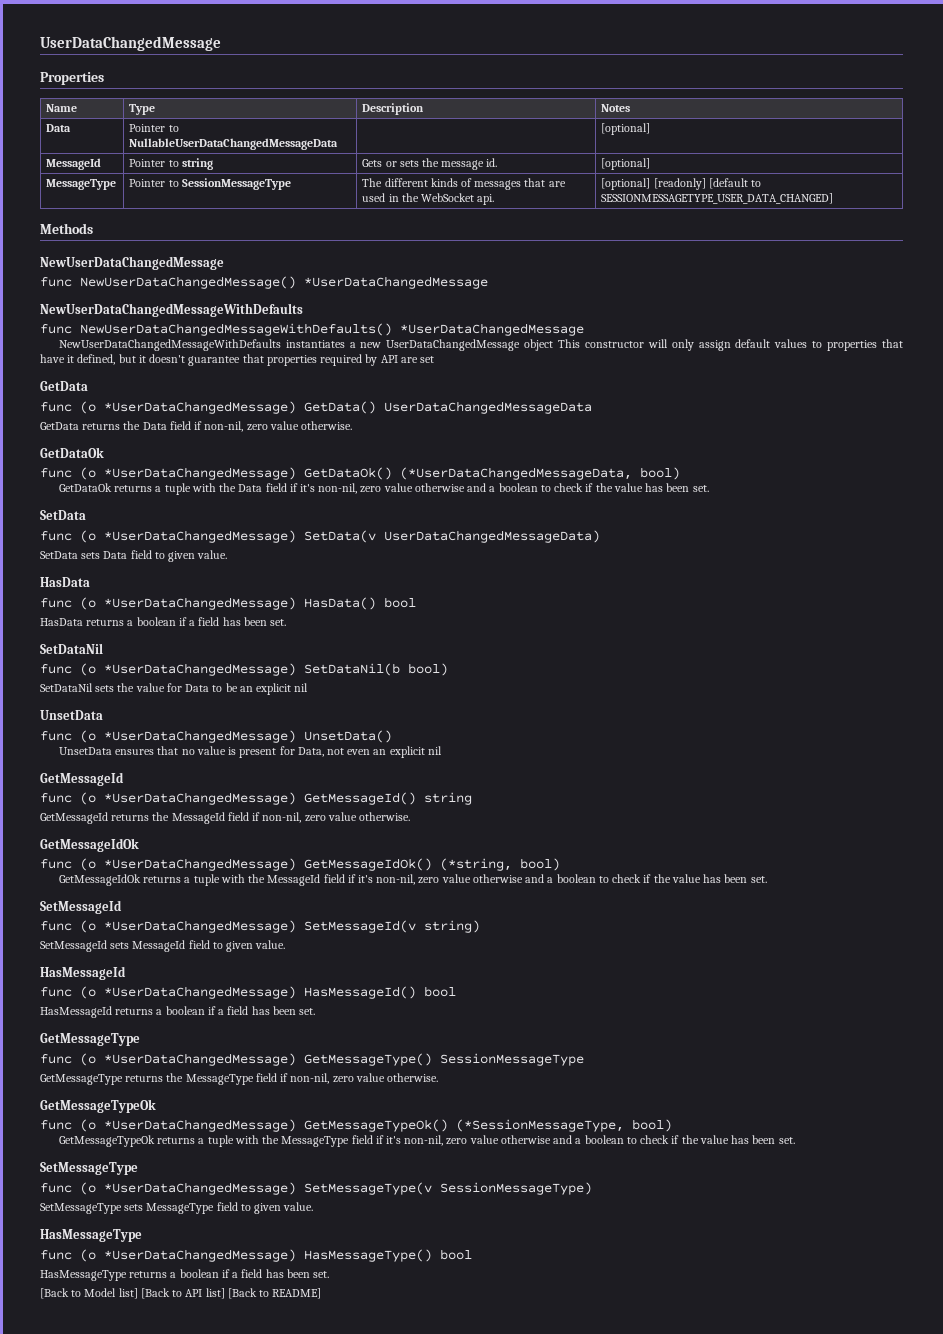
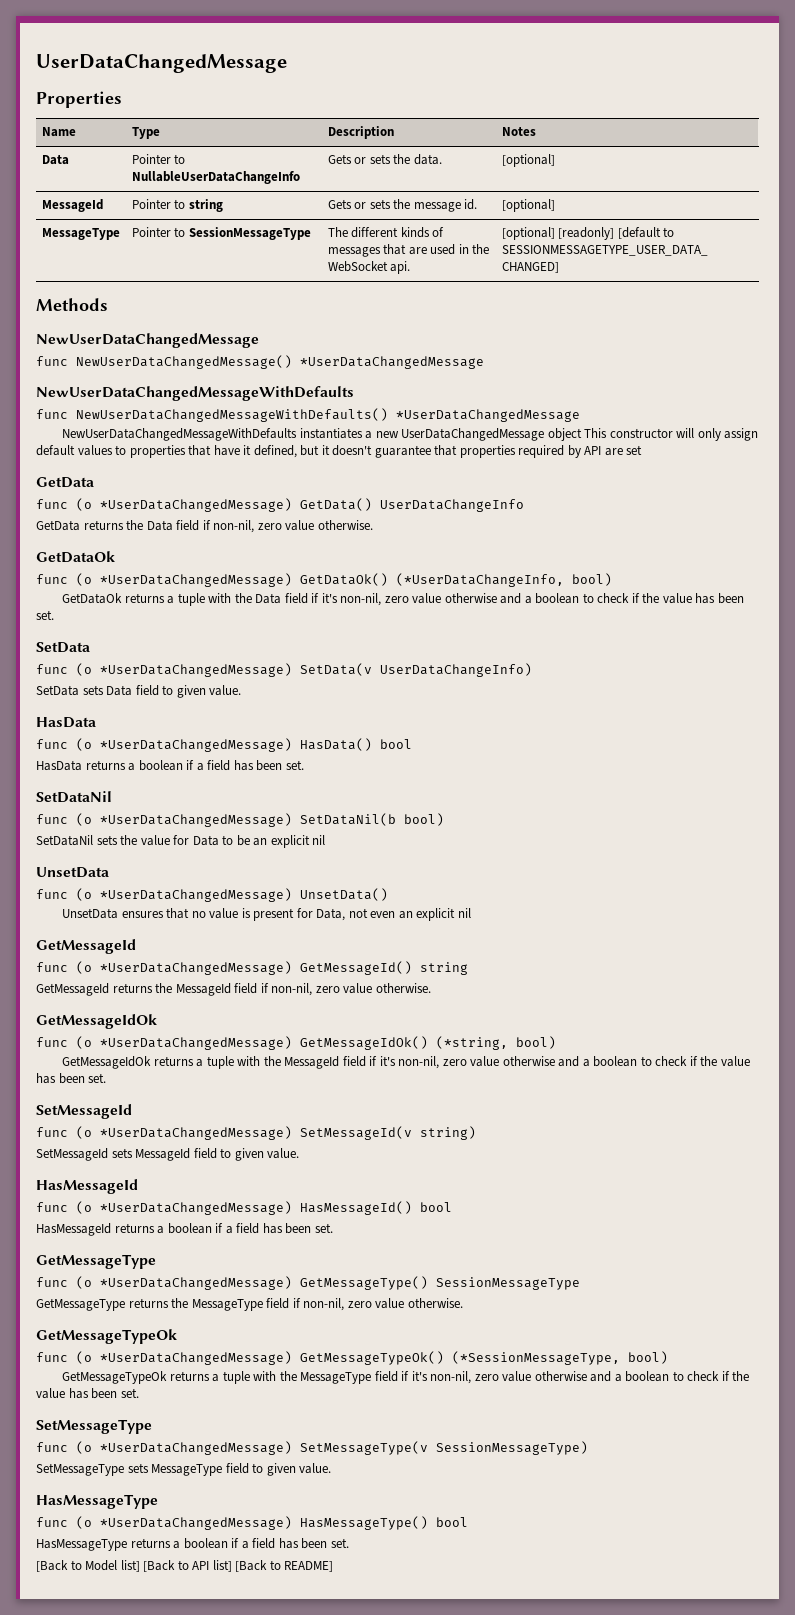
- Data | Pointer to NullableUserDataChangedMessageData | | [optional]
+ Data | Pointer to NullableUserDataChangeInfo | Gets or sets the data. | [optional]
- func (o *UserDataChangedMessage) GetData() UserDataChangedMessageData
+ func (o *UserDataChangedMessage) GetData() UserDataChangeInfo
- func (o *UserDataChangedMessage) GetDataOk() (*UserDataChangedMessageData, bool)
+ func (o *UserDataChangedMessage) GetDataOk() (*UserDataChangeInfo, bool)
- func (o *UserDataChangedMessage) SetData(v UserDataChangedMessageData)
+ func (o *UserDataChangedMessage) SetData(v UserDataChangeInfo)

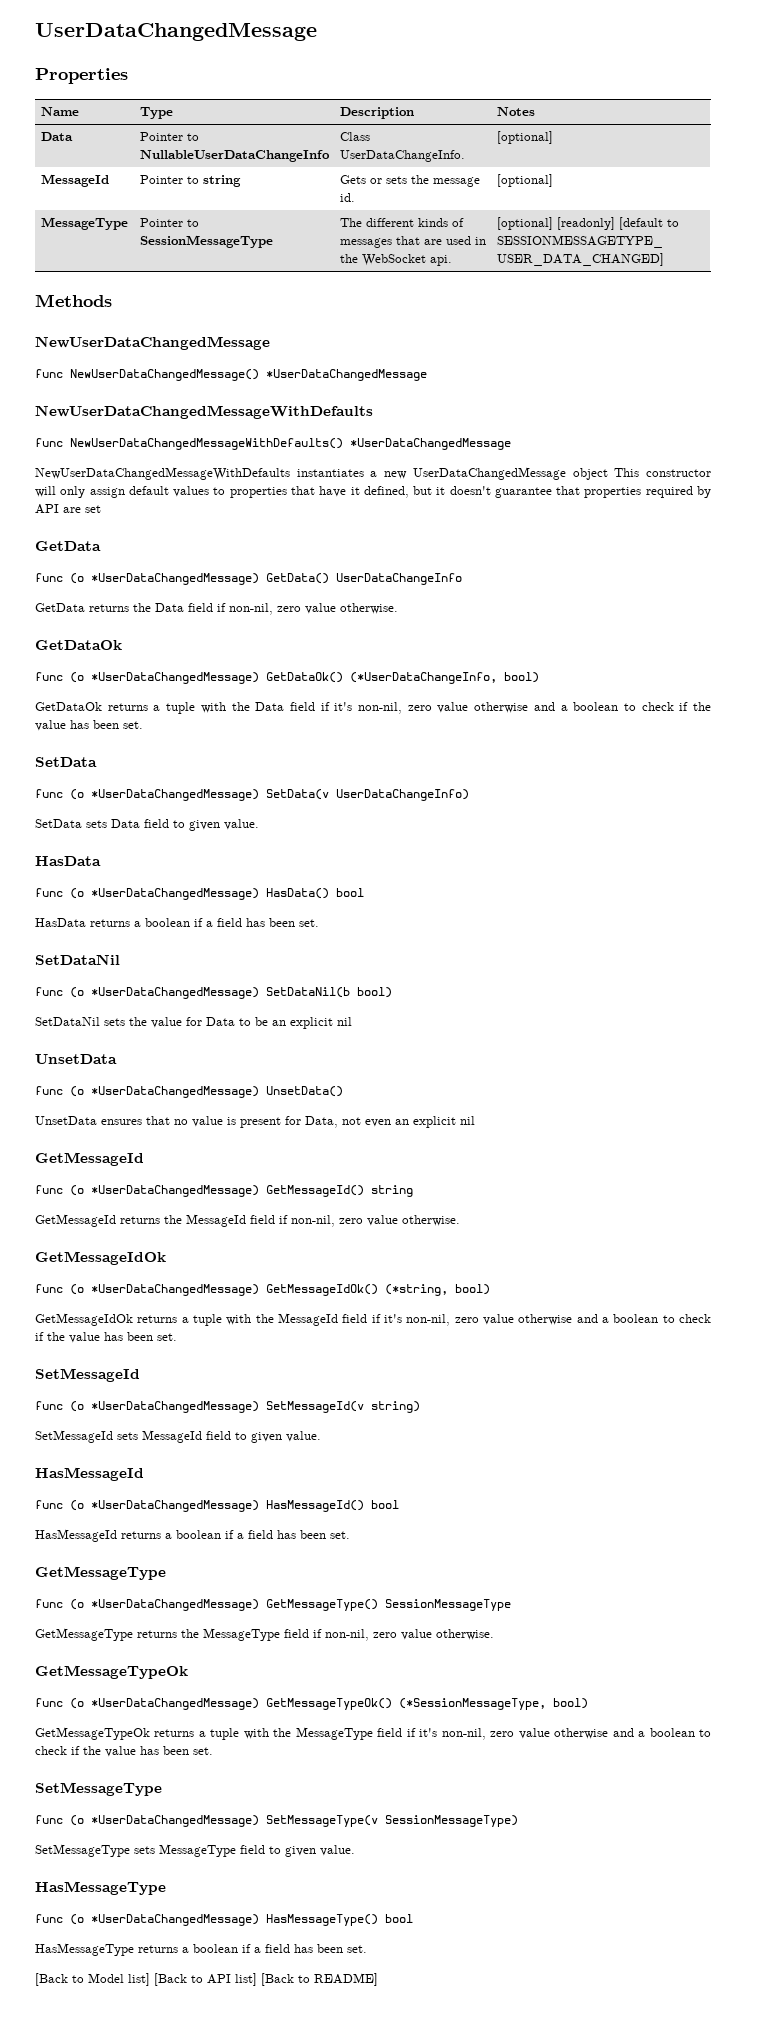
- Data | Pointer to NullableUserDataChangeInfo | Gets or sets the data. | [optional]
+ Data | Pointer to NullableUserDataChangeInfo | Class UserDataChangeInfo. | [optional]

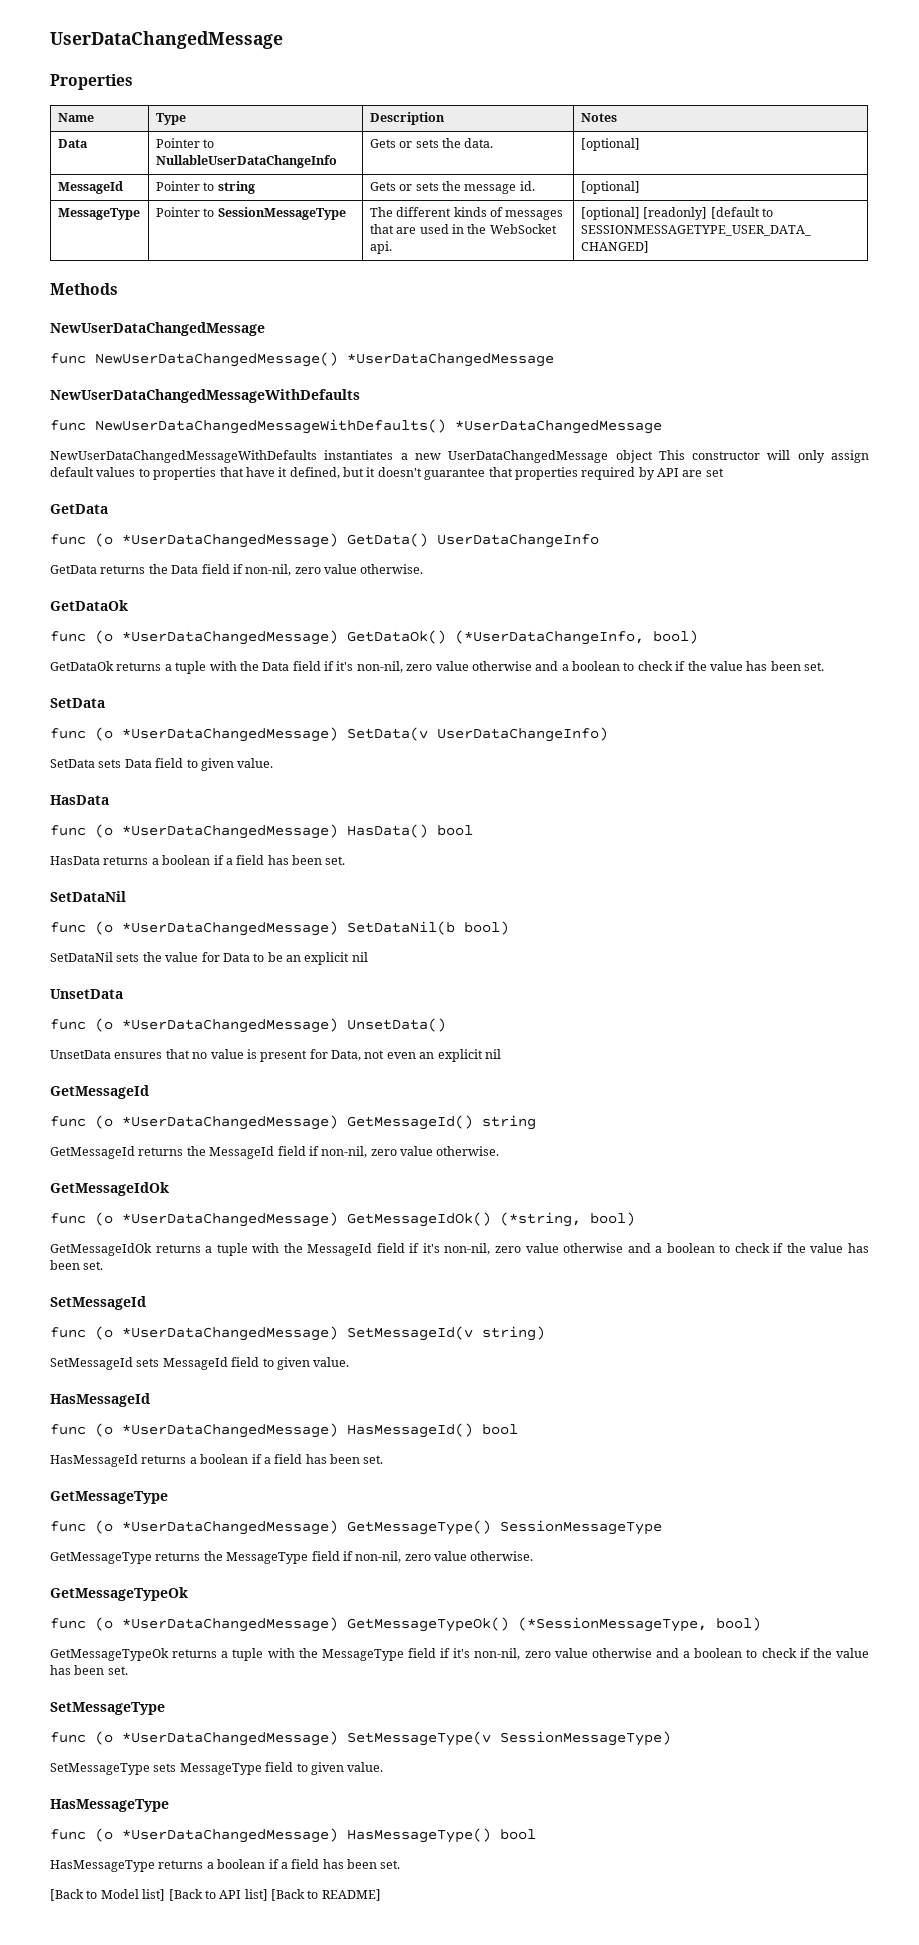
- Data | Pointer to NullableUserDataChangeInfo | Class UserDataChangeInfo. | [optional]
+ Data | Pointer to NullableUserDataChangeInfo | Gets or sets the data. | [optional]

